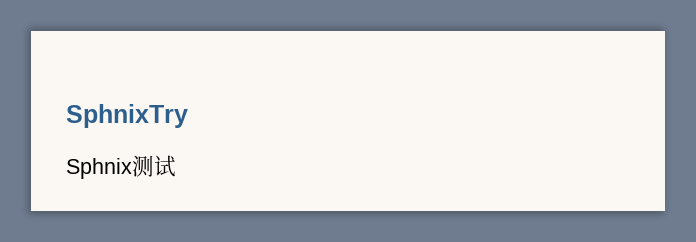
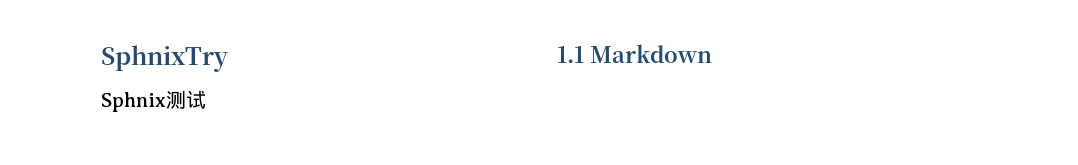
+ 1.1 Markdown

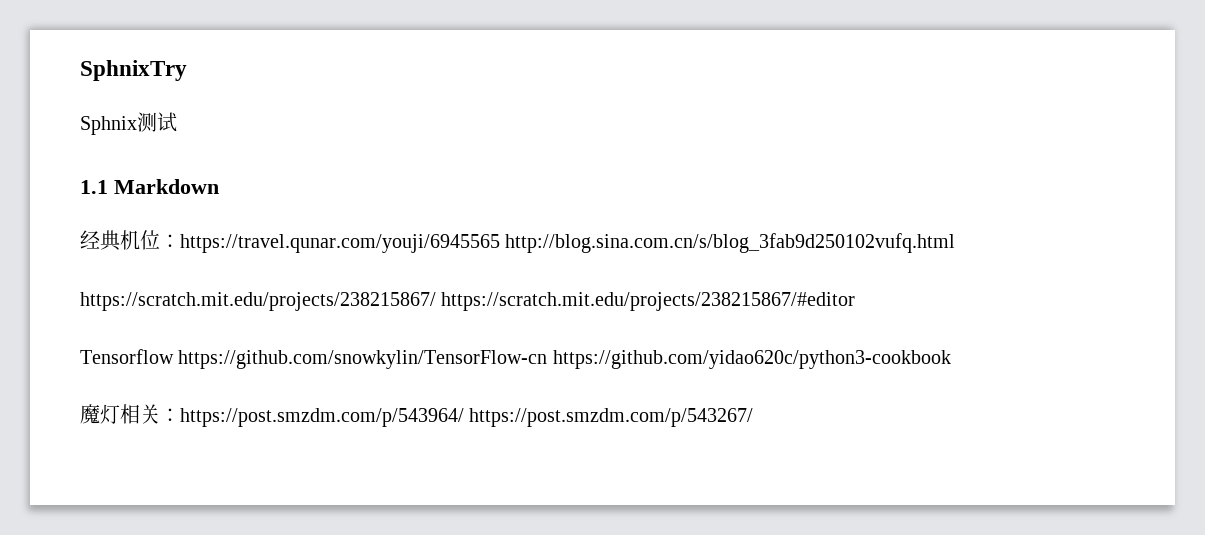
+ 经典机位：https://travel.qunar.com/youji/6945565 http://blog.sina.com.cn/s/blog_3fab9d250102vufq.html
+ https://scratch.mit.edu/projects/238215867/ https://scratch.mit.edu/projects/238215867/#editor
+ Tensorflow https://github.com/snowkylin/TensorFlow-cn https://github.com/yidao620c/python3-cookbook
+ 魔灯相关：https://post.smzdm.com/p/543964/ https://post.smzdm.com/p/543267/

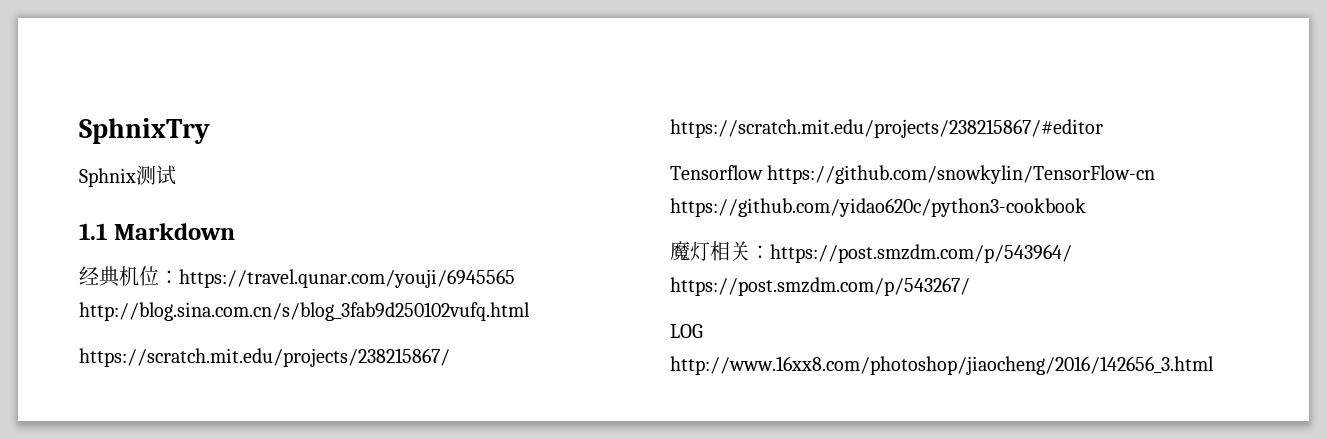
+ LOG http://www.16xx8.com/photoshop/jiaocheng/2016/142656_3.html

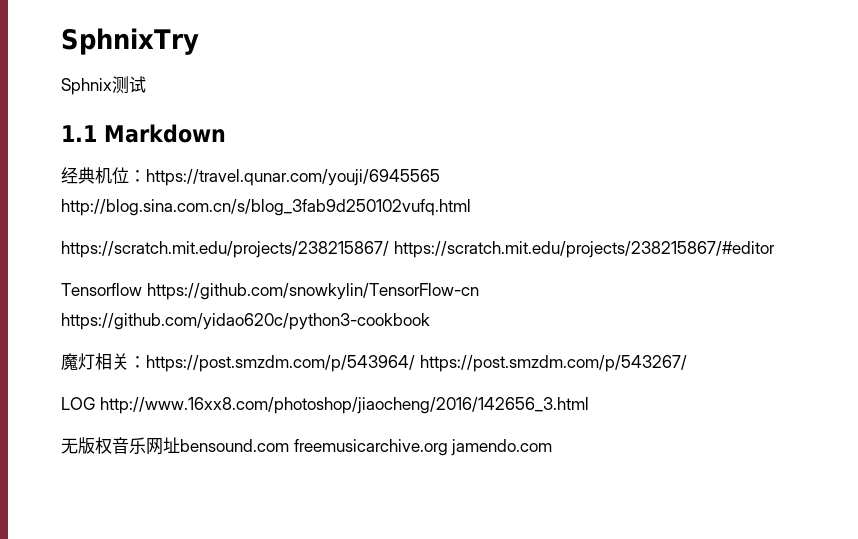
+ 无版权音乐网址bensound.com freemusicarchive.org jamendo.com

